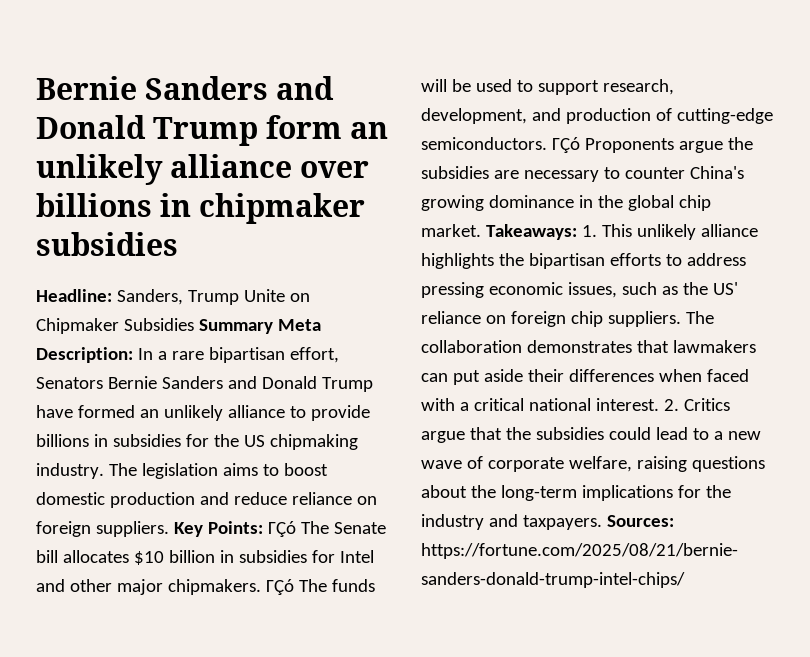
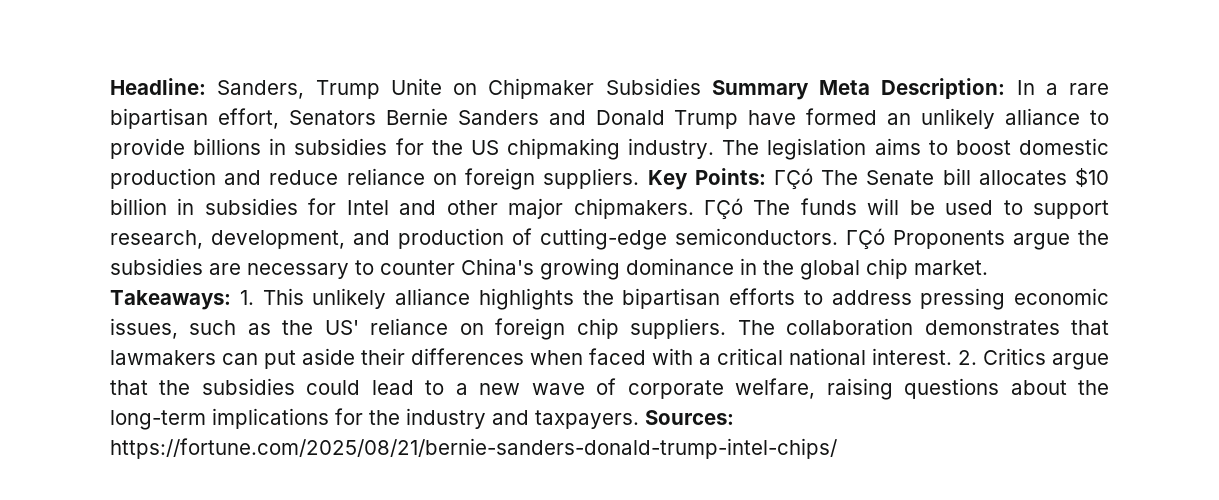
- Bernie Sanders and Donald Trump form an unlikely alliance over billions in chipmaker subsidies

